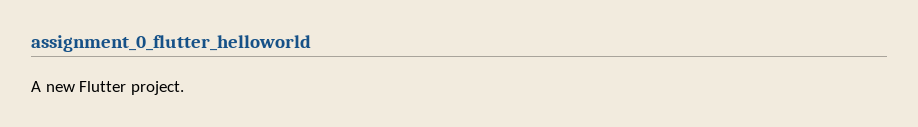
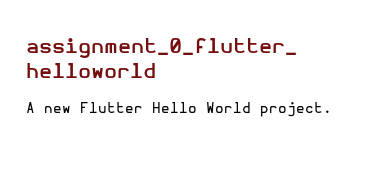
- A new Flutter project.
+ A new Flutter Hello World project.

